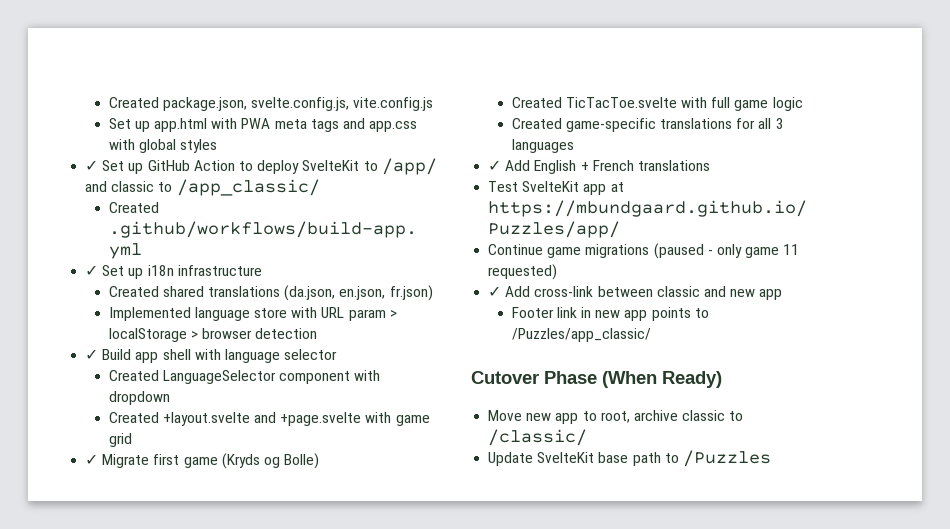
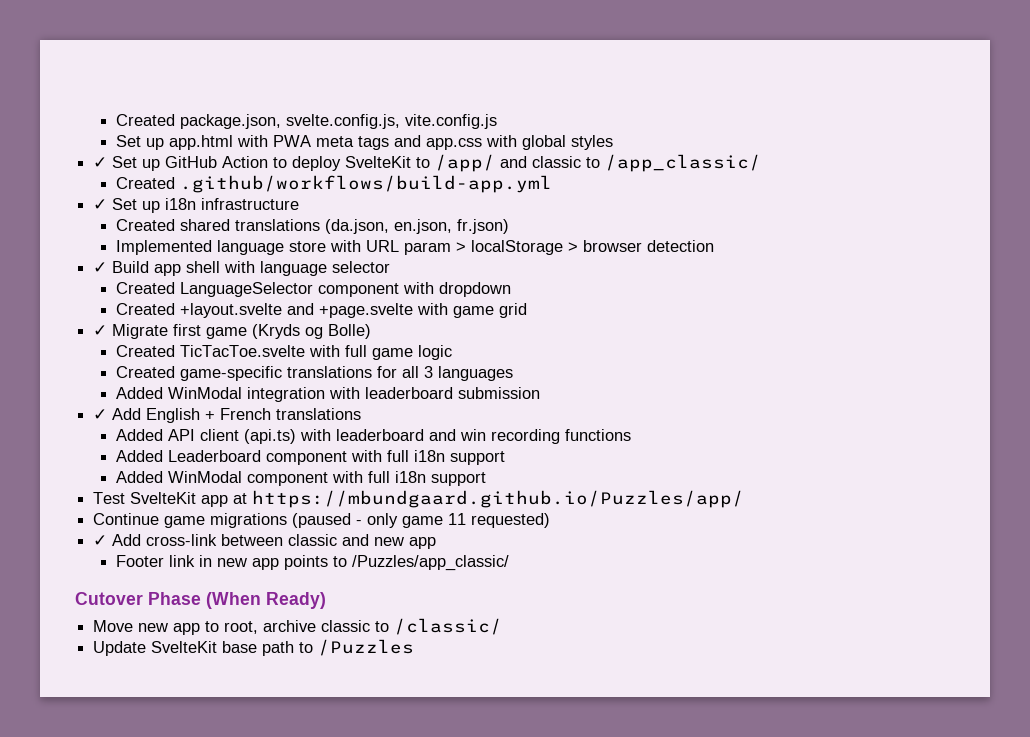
+ Added WinModal integration with leaderboard submission
+ Added API client (api.ts) with leaderboard and win recording functions
+ Added Leaderboard component with full i18n support
+ Added WinModal component with full i18n support

